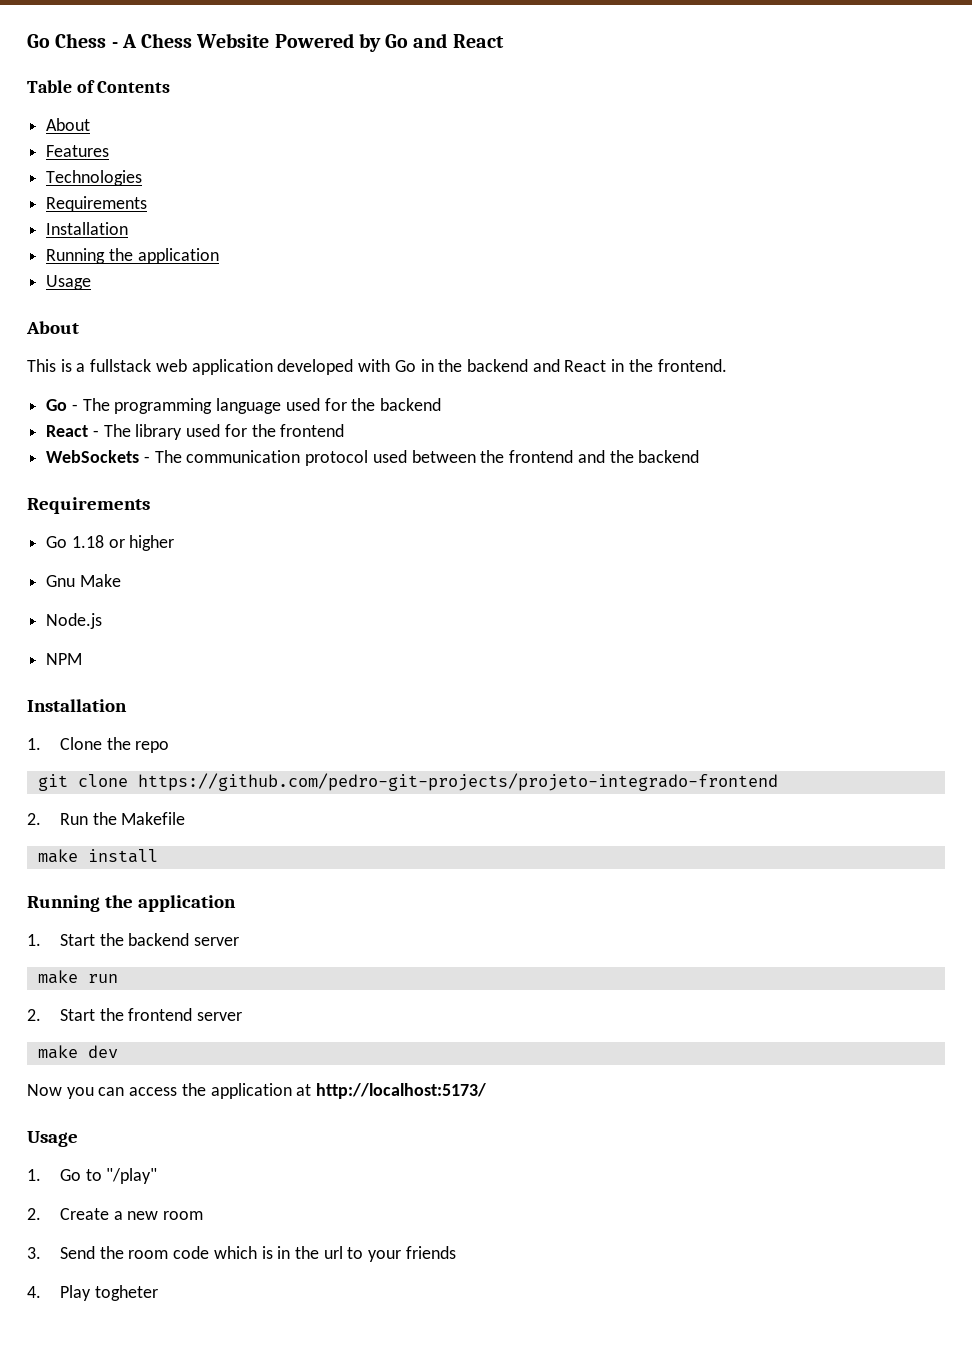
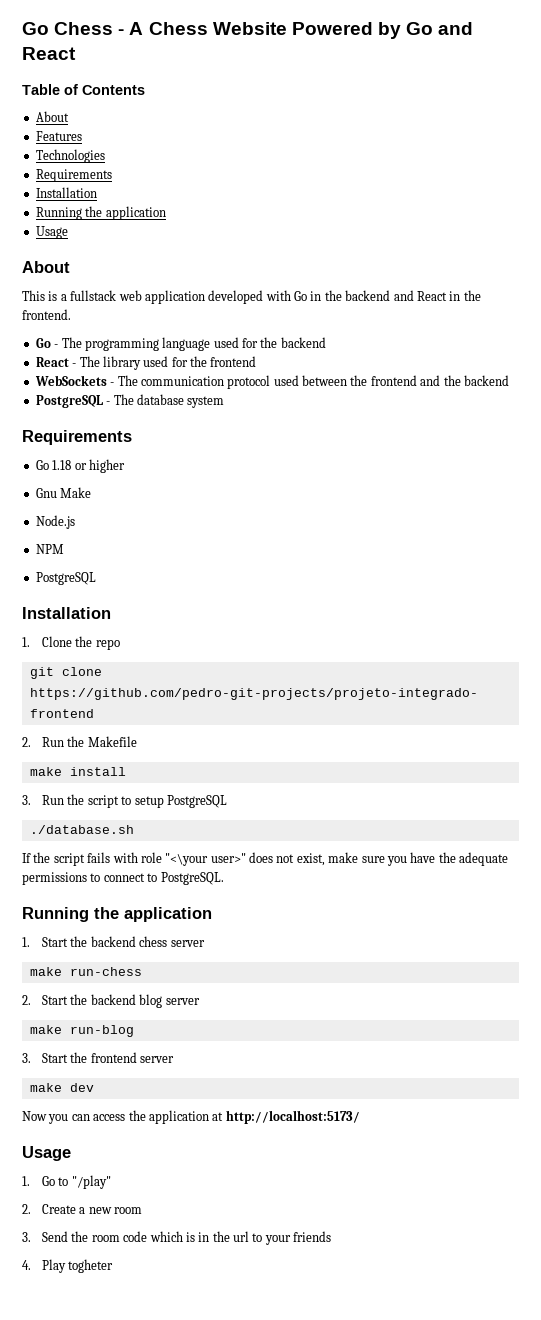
+ PostgreSQL - The database system
  NPM
+ PostgreSQL
+ 3. Run the script to setup PostgreSQL
+ ./database.sh
+ If the script fails with role "<\your user>" does not exist, make sure you have the adequate permissions to connect to PostgreSQL.
- 1. Start the backend server
- make run
- 2. Start the frontend server
+ 1. Start the backend chess server
+ make run-chess
+ 2. Start the backend blog server
+ make run-blog
+ 3. Start the frontend server

